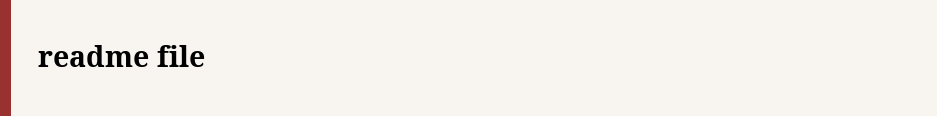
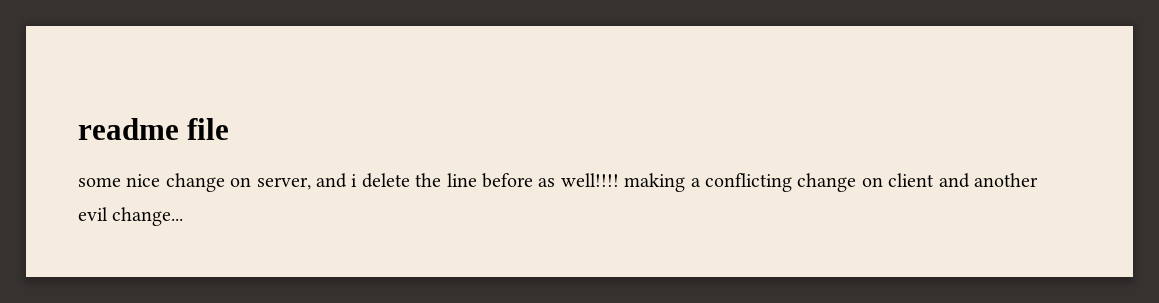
+ some nice change on server, and i delete the line before as well!!!! making a conflicting change on client and another evil change...

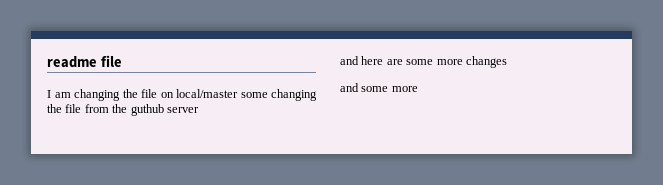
- some nice change on server, and i delete the line before as well!!!! making a conflicting change on client and another evil change...
+ I am changing the file on local/master some changing the file from the guthub server
+ and here are some more changes
+ and some more

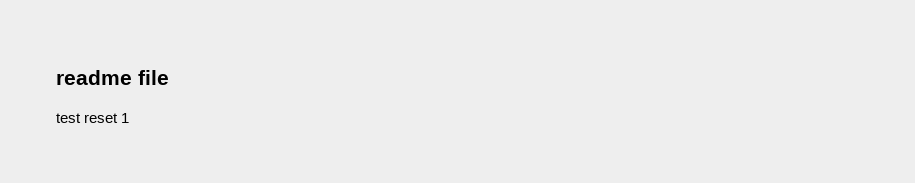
- I am changing the file on local/master some changing the file from the guthub server
- and here are some more changes
- and some more
+ test reset 1

